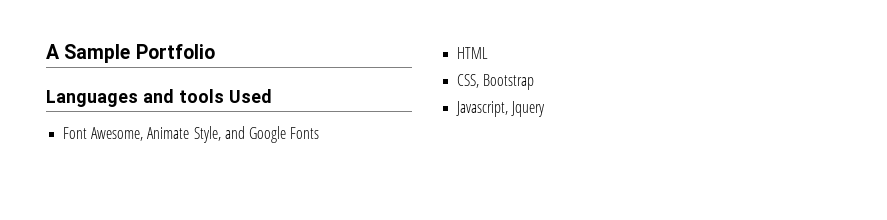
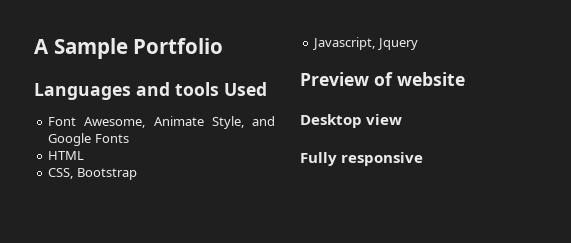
+ Preview of website
+ Desktop view
+ Fully responsive

